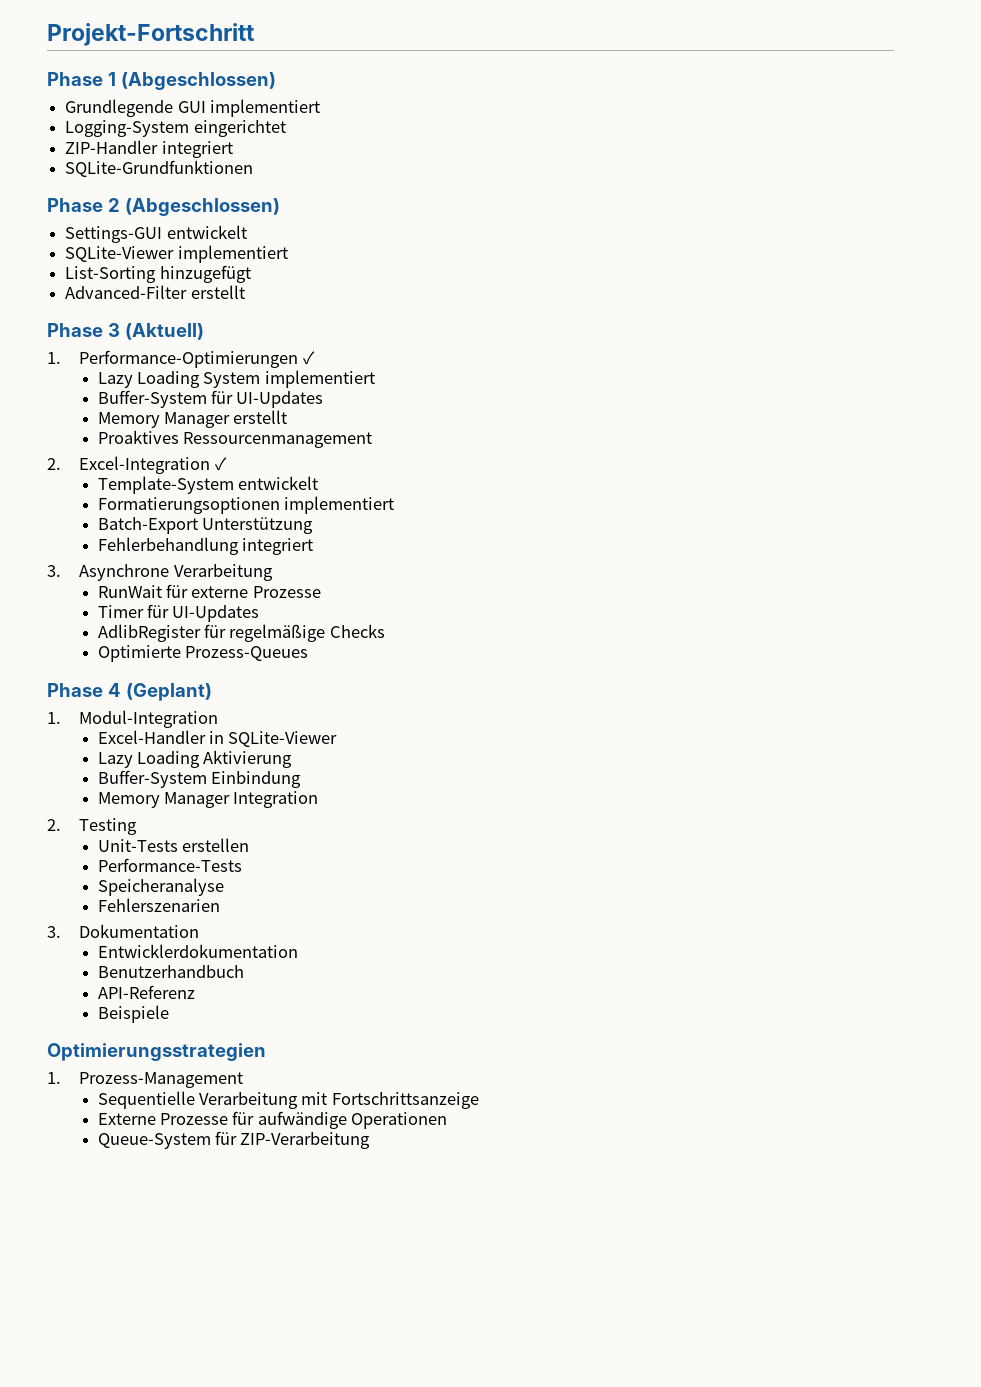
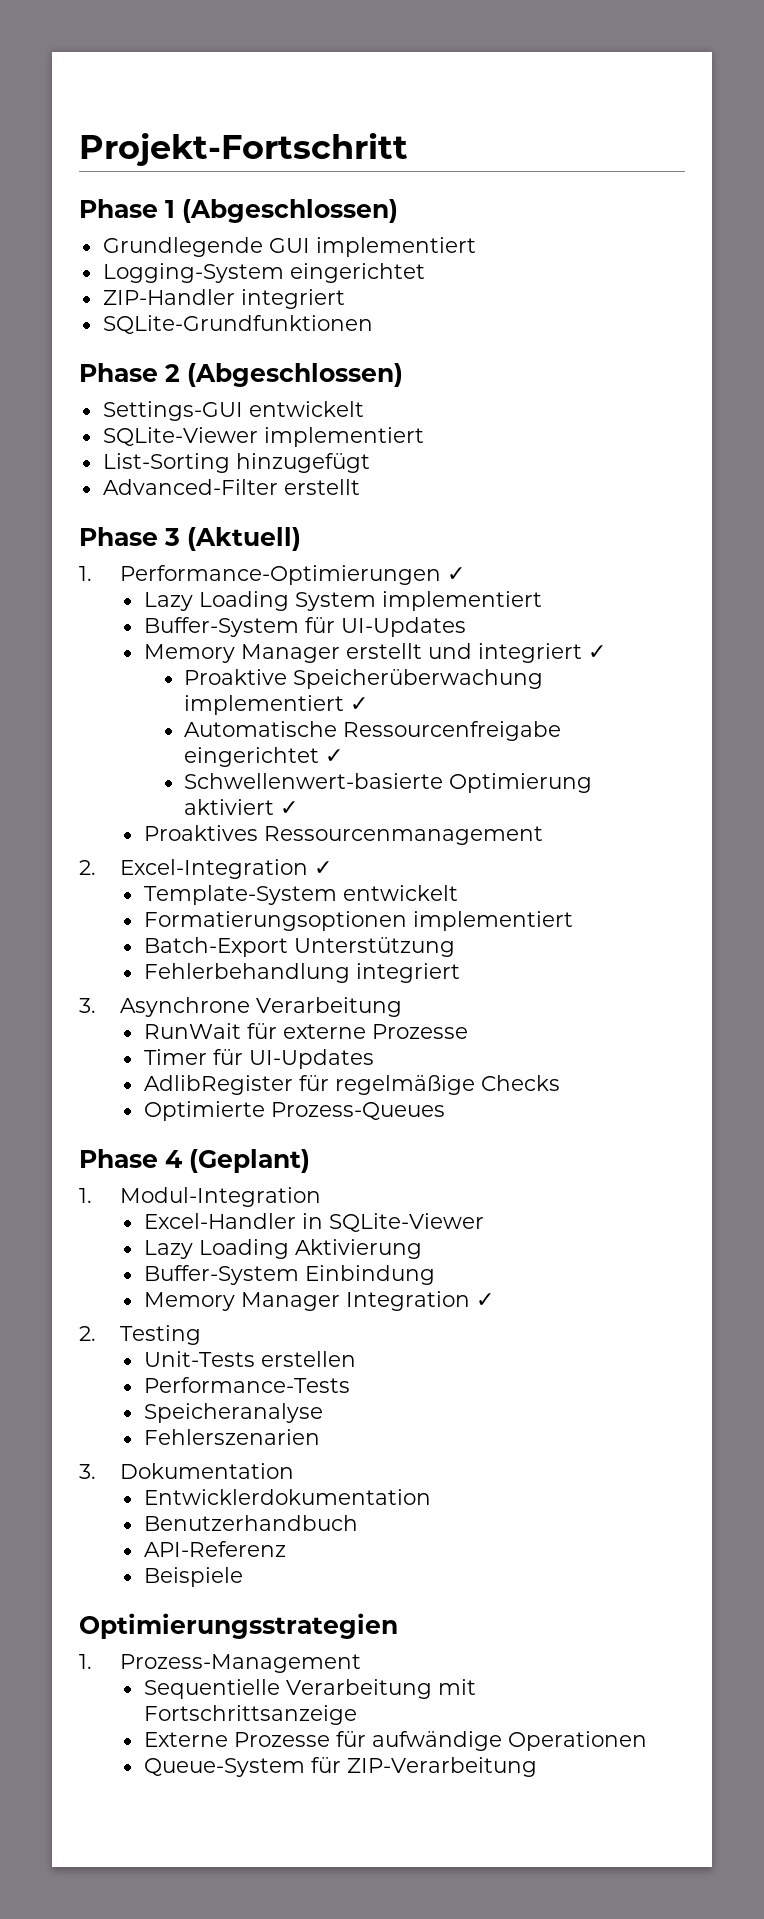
- Memory Manager erstellt
+ Memory Manager erstellt und integriert ✓
+ Proaktive Speicherüberwachung implementiert ✓
+ Automatische Ressourcenfreigabe eingerichtet ✓
+ Schwellenwert-basierte Optimierung aktiviert ✓
- Memory Manager Integration
+ Memory Manager Integration ✓

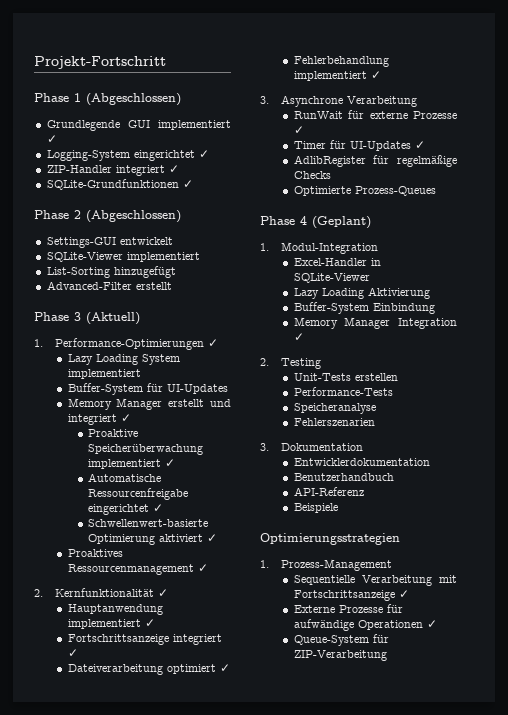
- Grundlegende GUI implementiert
+ Grundlegende GUI implementiert ✓
- Logging-System eingerichtet
+ Logging-System eingerichtet ✓
- ZIP-Handler integriert
+ ZIP-Handler integriert ✓
- SQLite-Grundfunktionen
+ SQLite-Grundfunktionen ✓
- Proaktives Ressourcenmanagement
- 2. Excel-Integration ✓
- Template-System entwickelt
- Formatierungsoptionen implementiert
- Batch-Export Unterstützung
+ Proaktives Ressourcenmanagement ✓
+ 2. Kernfunktionalität ✓
+ Hauptanwendung implementiert ✓
+ Fortschrittsanzeige integriert ✓
+ Dateiverarbeitung optimiert ✓
- Fehlerbehandlung integriert
+ Fehlerbehandlung implementiert ✓
- RunWait für externe Prozesse
+ RunWait für externe Prozesse ✓
- Timer für UI-Updates
+ Timer für UI-Updates ✓
- Sequentielle Verarbeitung mit Fortschrittsanzeige
+ Sequentielle Verarbeitung mit Fortschrittsanzeige ✓
- Externe Prozesse für aufwändige Operationen
+ Externe Prozesse für aufwändige Operationen ✓

